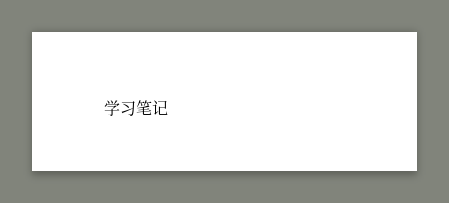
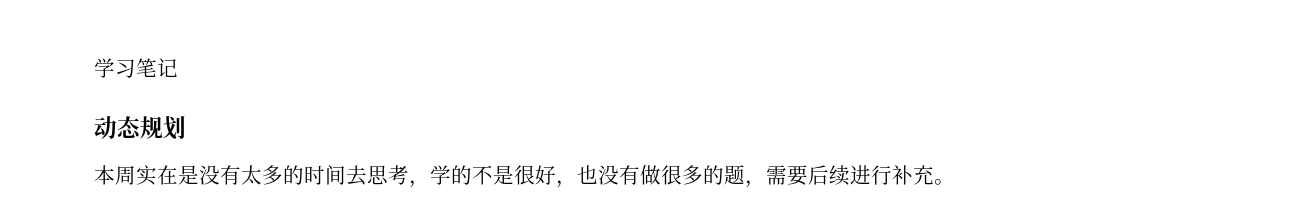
+ 动态规划
+ 本周实在是没有太多的时间去思考，学的不是很好，也没有做很多的题，需要后续进行补充。

